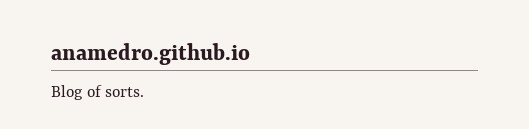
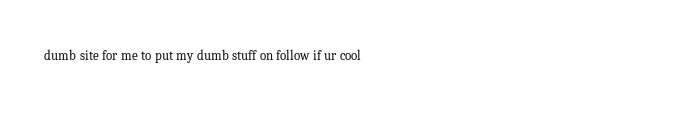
- anamedro.github.io
- Blog of sorts.
+ dumb site for me to put my dumb stuff on follow if ur cool

